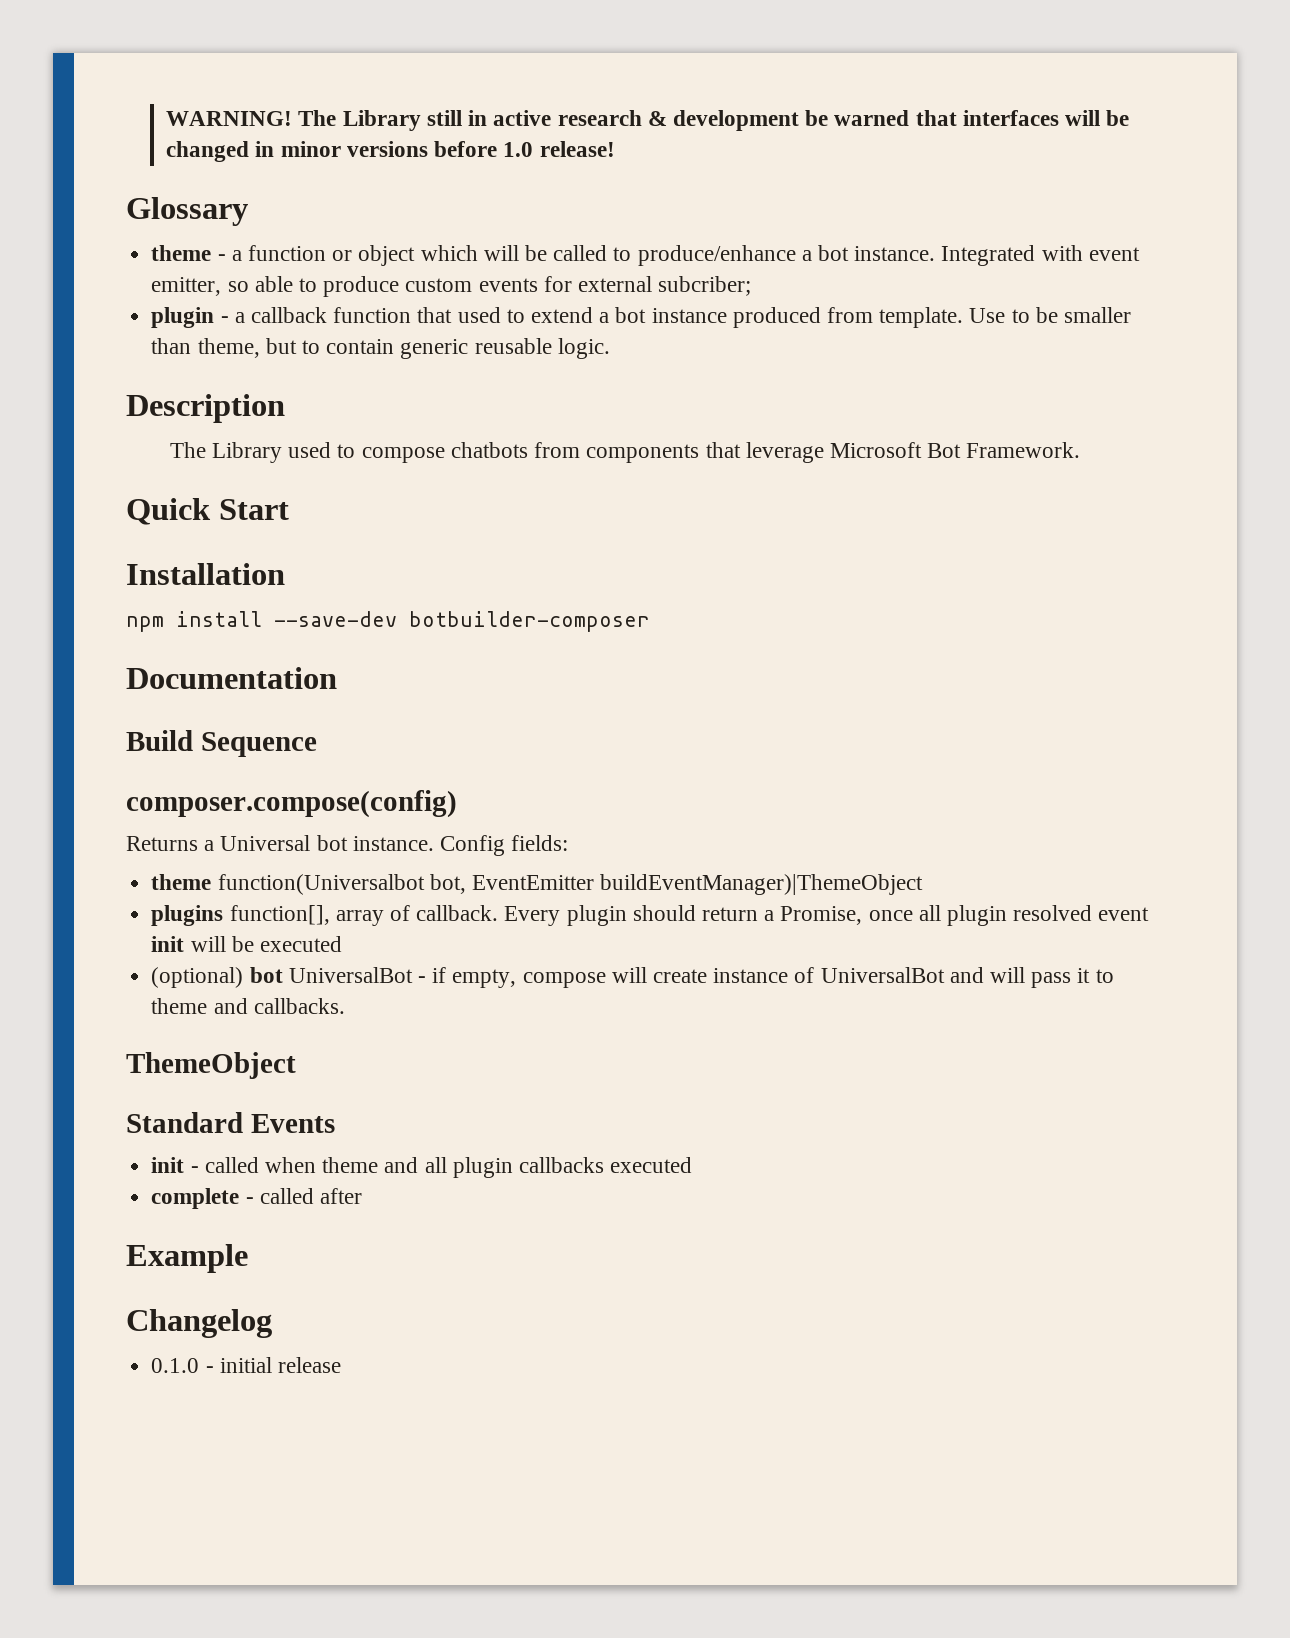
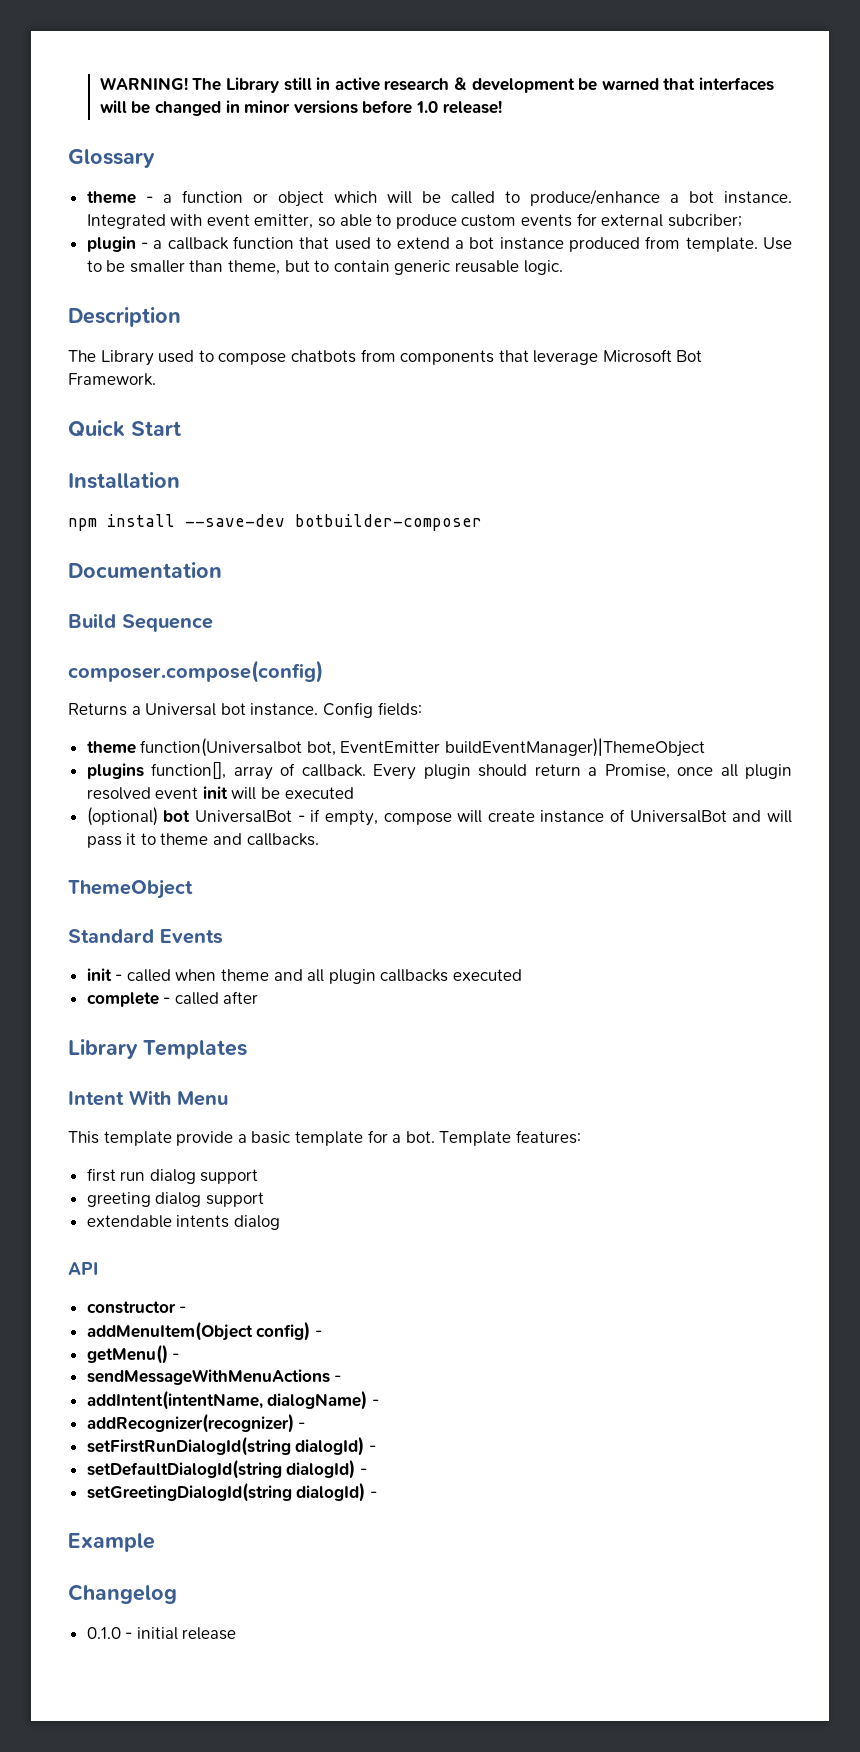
+ Library Templates
+ Intent With Menu
+ This template provide a basic template for a bot. Template features:
+ first run dialog support
+ greeting dialog support
+ extendable intents dialog
+ API
+ constructor -
+ addMenuItem(Object config) -
+ getMenu() -
+ sendMessageWithMenuActions -
+ addIntent(intentName, dialogName) -
+ addRecognizer(recognizer) -
+ setFirstRunDialogId(string dialogId) -
+ setDefaultDialogId(string dialogId) -
+ setGreetingDialogId(string dialogId) -

